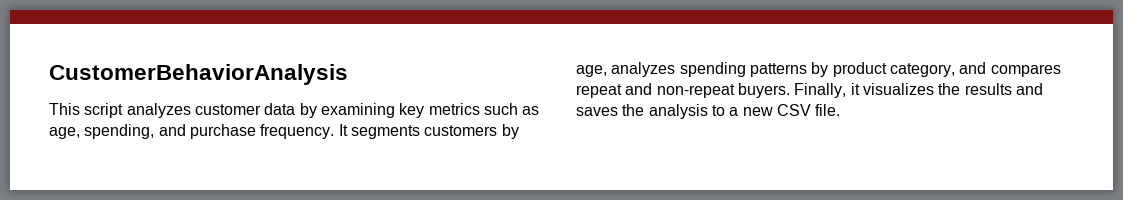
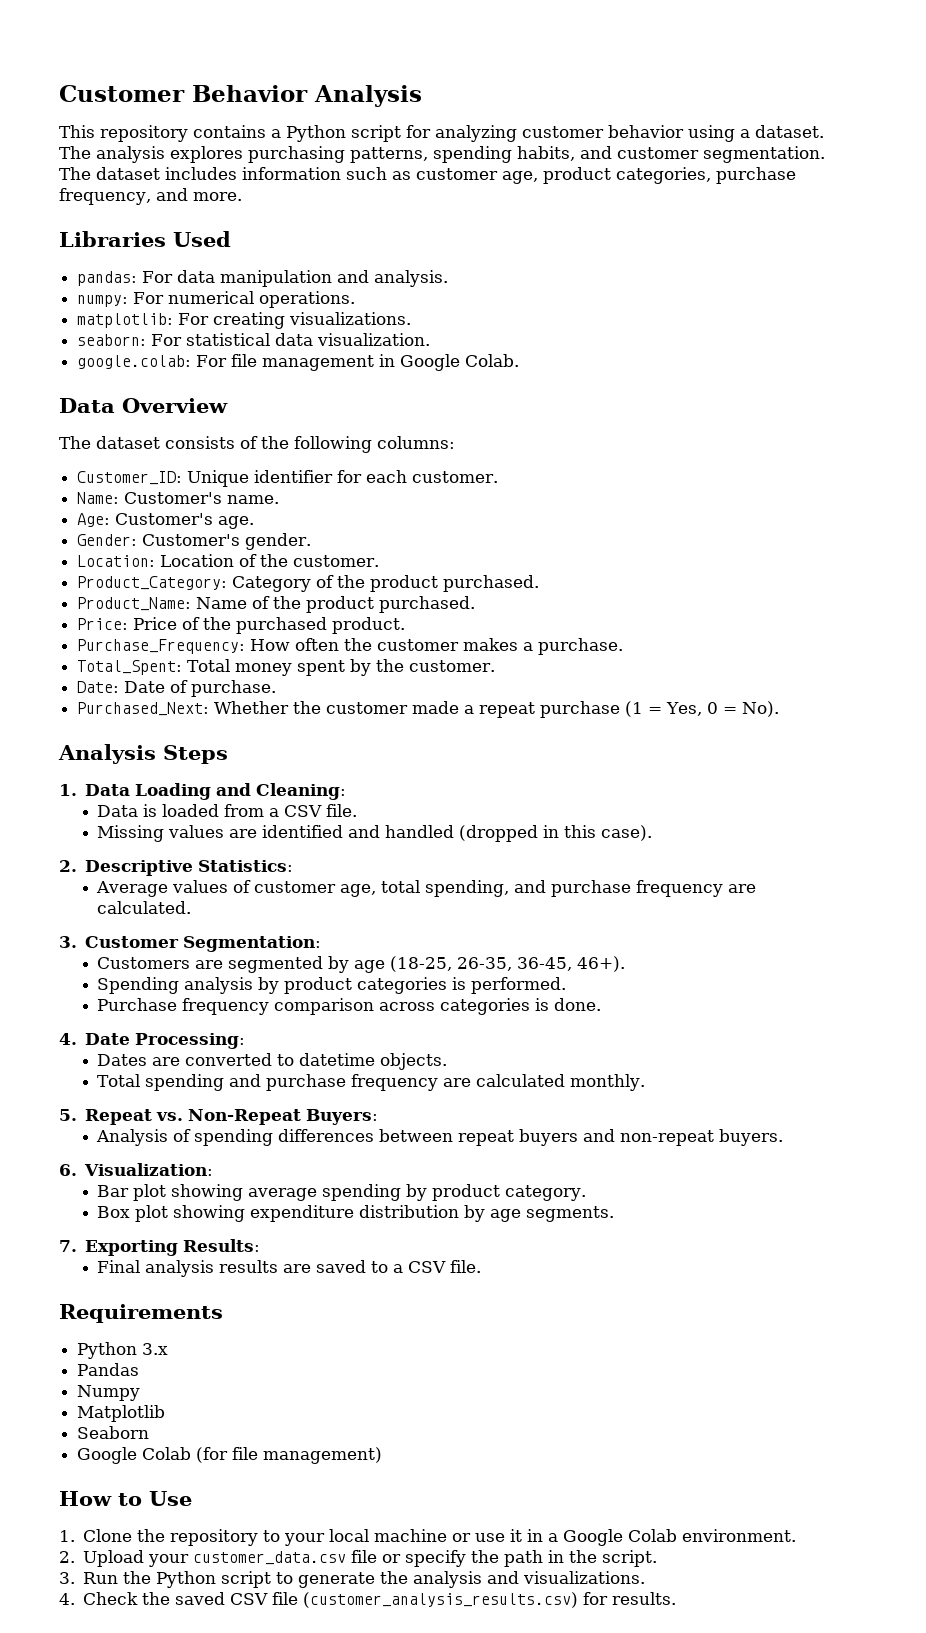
- CustomerBehaviorAnalysis
- This script analyzes customer data by examining key metrics such as age, spending, and purchase frequency. It segments customers by age, analyzes spending patterns by product category, and compares repeat and non-repeat buyers. Finally, it visualizes the results and saves the analysis to a new CSV file.
+ Customer Behavior Analysis
+ This repository contains a Python script for analyzing customer behavior using a dataset. The analysis explores purchasing patterns, spending habits, and customer segmentation. The dataset includes information such as customer age, product categories, purchase frequency, and more.
+ Libraries Used
+ pandas: For data manipulation and analysis.
+ numpy: For numerical operations.
+ matplotlib: For creating visualizations.
+ seaborn: For statistical data visualization.
+ google.colab: For file management in Google Colab.
+ Data Overview
+ The dataset consists of the following columns:
+ Customer_ID: Unique identifier for each customer.
+ Name: Customer's name.
+ Age: Customer's age.
+ Gender: Customer's gender.
+ Location: Location of the customer.
+ Product_Category: Category of the product purchased.
+ Product_Name: Name of the product purchased.
+ Price: Price of the purchased product.
+ Purchase_Frequency: How often the customer makes a purchase.
+ Total_Spent: Total money spent by the customer.
+ Date: Date of purchase.
+ Purchased_Next: Whether the customer made a repeat purchase (1 = Yes, 0 = No).
+ Analysis Steps
+ 1. Data Loading and Cleaning:
+ Data is loaded from a CSV file.
+ Missing values are identified and handled (dropped in this case).
+ 2. Descriptive Statistics:
+ Average values of customer age, total spending, and purchase frequency are calculated.
+ 3. Customer Segmentation:
+ Customers are segmented by age (18-25, 26-35, 36-45, 46+).
+ Spending analysis by product categories is performed.
+ Purchase frequency comparison across categories is done.
+ 4. Date Processing:
+ Dates are converted to datetime objects.
+ Total spending and purchase frequency are calculated monthly.
+ 5. Repeat vs. Non-Repeat Buyers:
+ Analysis of spending differences between repeat buyers and non-repeat buyers.
+ 6. Visualization:
+ Bar plot showing average spending by product category.
+ Box plot showing expenditure distribution by age segments.
+ 7. Exporting Results:
+ Final analysis results are saved to a CSV file.
+ Requirements
+ Python 3.x
+ Pandas
+ Numpy
+ Matplotlib
+ Seaborn
+ Google Colab (for file management)
+ How to Use
+ 1. Clone the repository to your local machine or use it in a Google Colab environment.
+ 2. Upload your customer_data.csv file or specify the path in the script.
+ 3. Run the Python script to generate the analysis and visualizations.
+ 4. Check the saved CSV file (customer_analysis_results.csv) for results.

